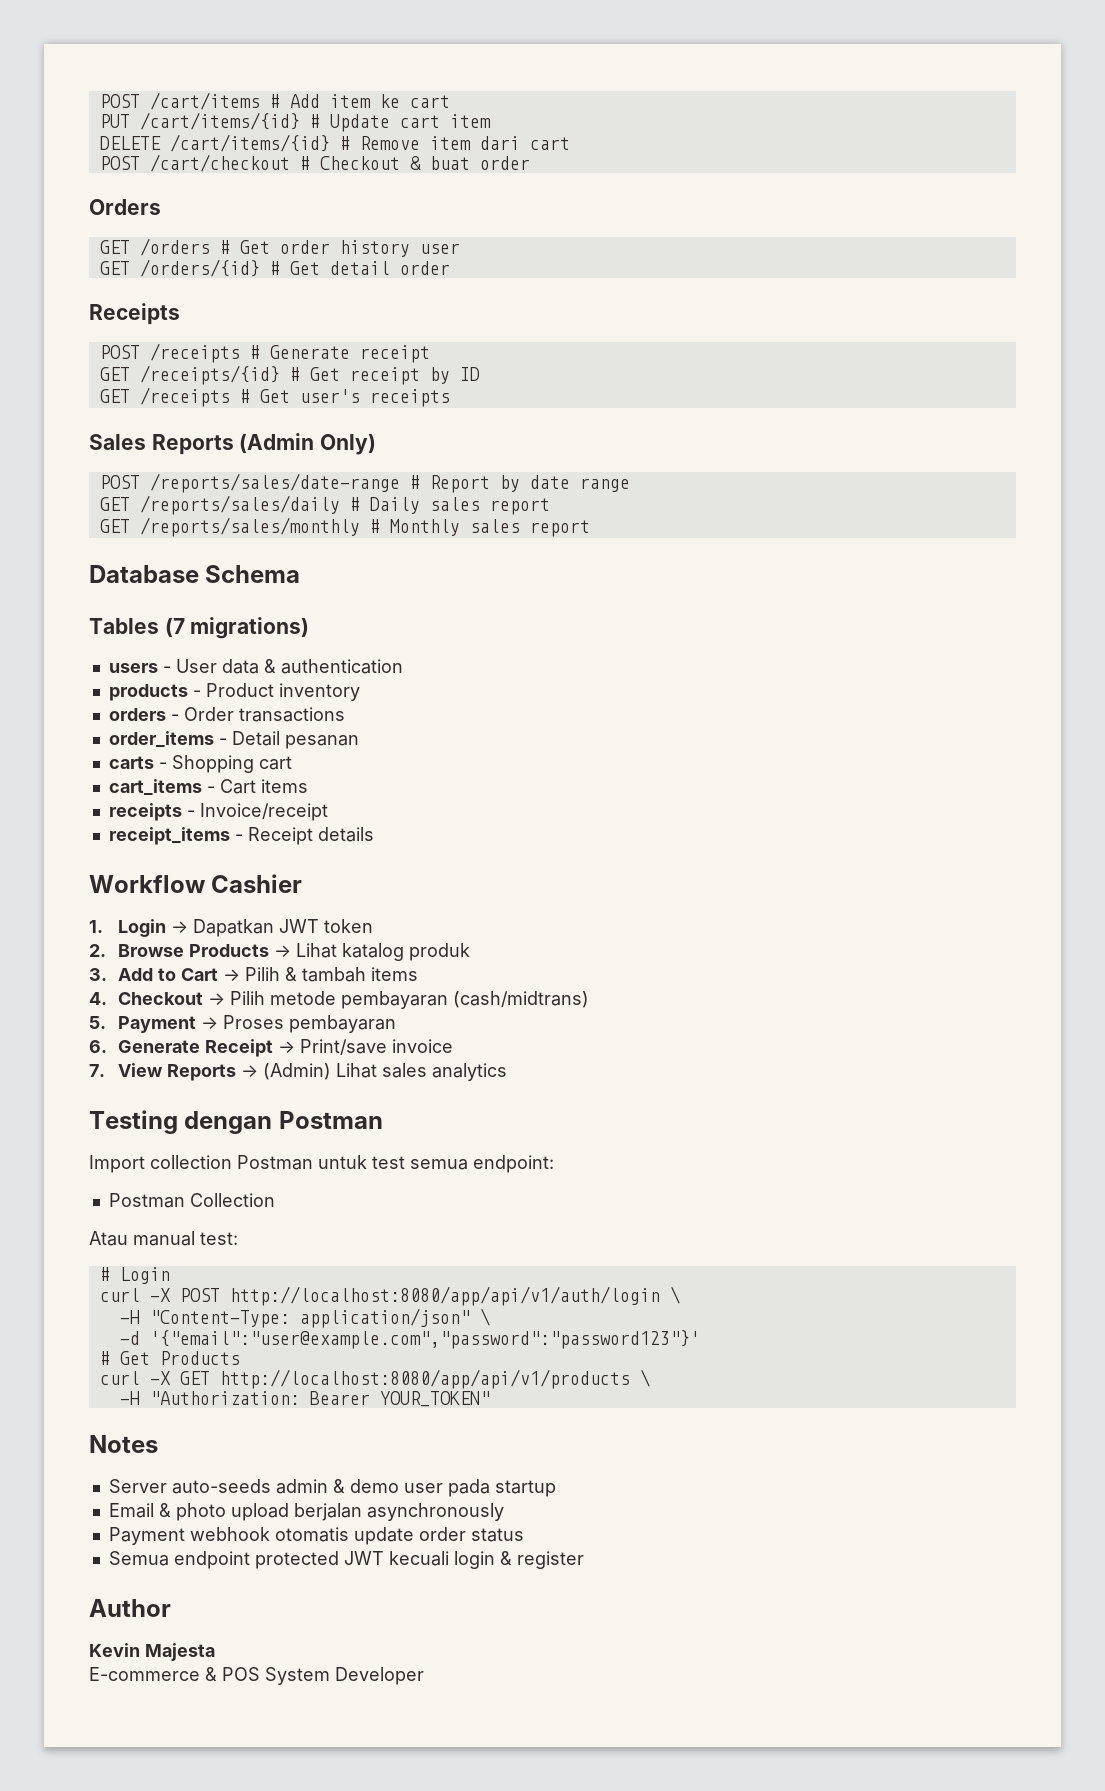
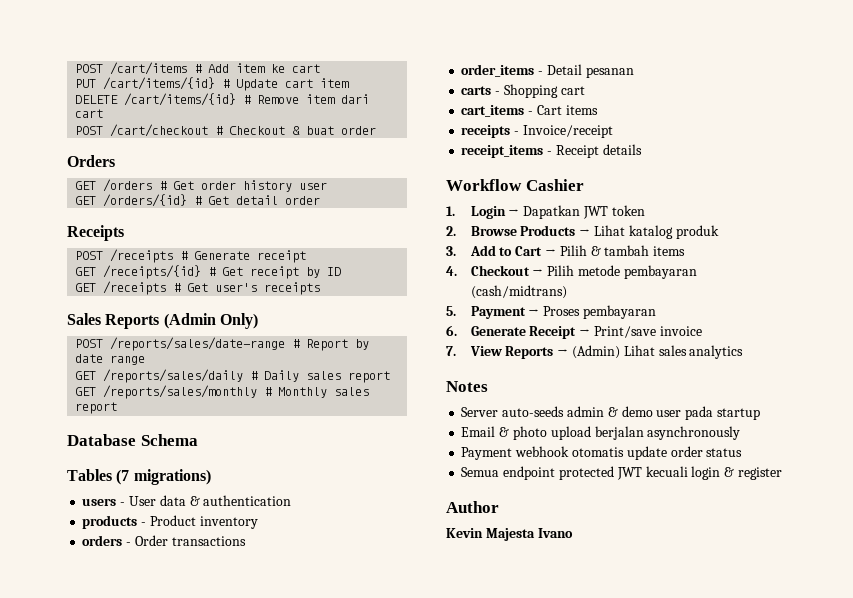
- Testing dengan Postman
- Import collection Postman untuk test semua endpoint:
- Postman Collection
- Atau manual test:
- # Login
- curl -X POST http://localhost:8080/app/api/v1/auth/login \
- -H "Content-Type: application/json" \
- -d '{"email":"user@example.com","password":"password123"}'
- # Get Products
- curl -X GET http://localhost:8080/app/api/v1/products \
- -H "Authorization: Bearer YOUR_TOKEN"
- Kevin Majesta
- E-commerce & POS System Developer
+ Kevin Majesta Ivano

